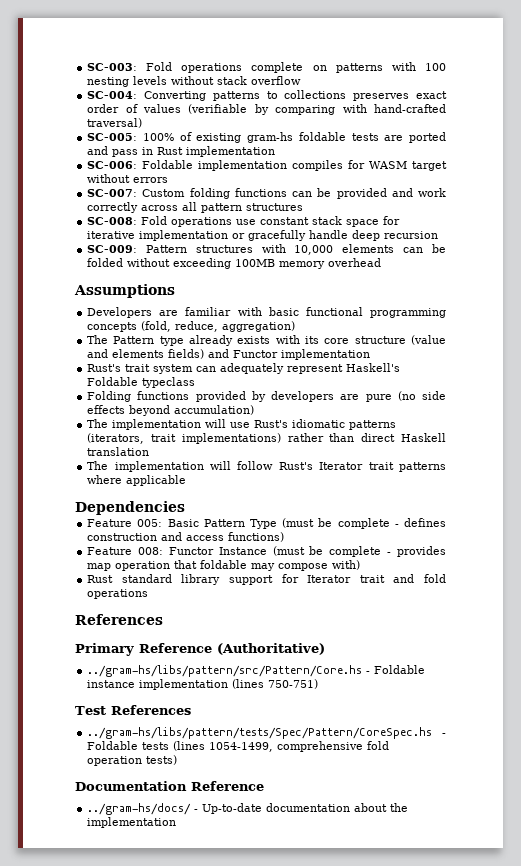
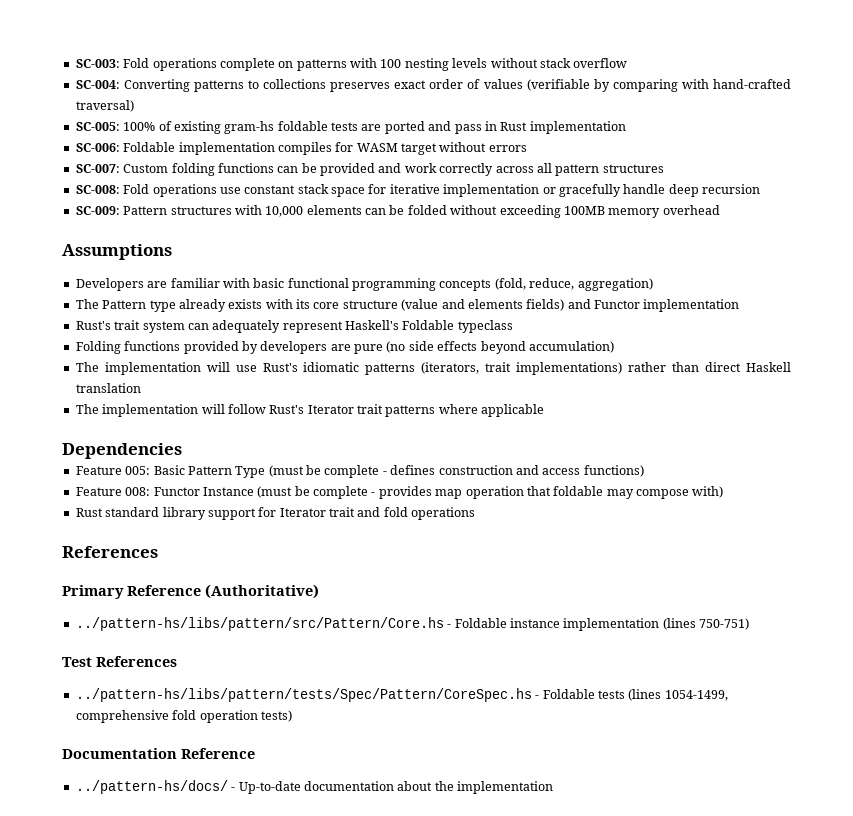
- ../gram-hs/libs/pattern/src/Pattern/Core.hs - Foldable instance implementation (lines 750-751)
+ ../pattern-hs/libs/pattern/src/Pattern/Core.hs - Foldable instance implementation (lines 750-751)
- ../gram-hs/libs/pattern/tests/Spec/Pattern/CoreSpec.hs - Foldable tests (lines 1054-1499, comprehensive fold operation tests)
+ ../pattern-hs/libs/pattern/tests/Spec/Pattern/CoreSpec.hs - Foldable tests (lines 1054-1499, comprehensive fold operation tests)
- ../gram-hs/docs/ - Up-to-date documentation about the implementation
+ ../pattern-hs/docs/ - Up-to-date documentation about the implementation

